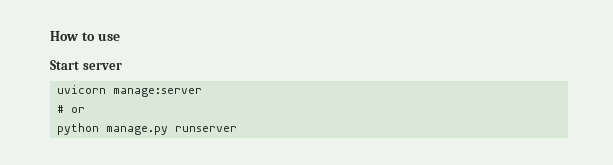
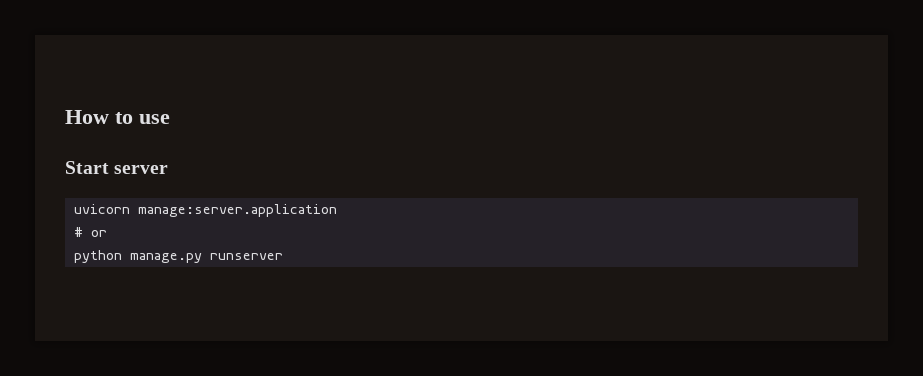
- uvicorn manage:server
+ uvicorn manage:server.application

